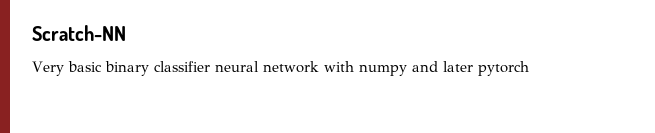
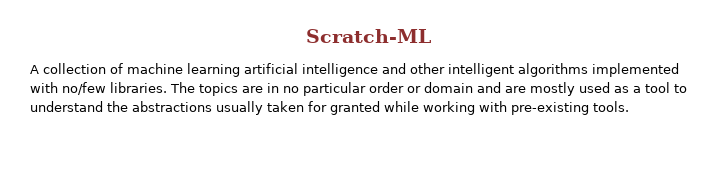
- Scratch-NN
- Very basic binary classifier neural network with numpy and later pytorch
+ Scratch-ML
+ A collection of machine learning artificial intelligence and other intelligent algorithms implemented with no/few libraries. The topics are in no particular order or domain and are mostly used as a tool to understand the abstractions usually taken for granted while working with pre-existing tools.

